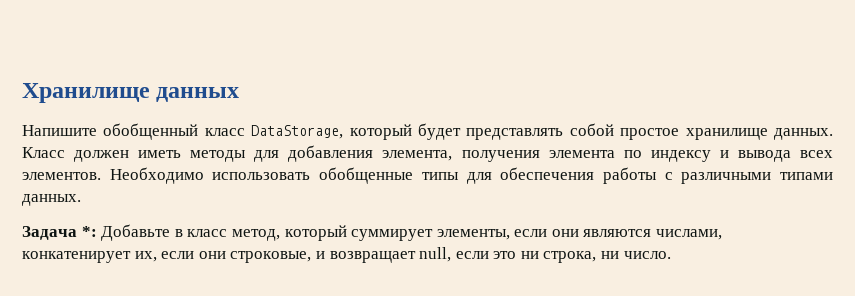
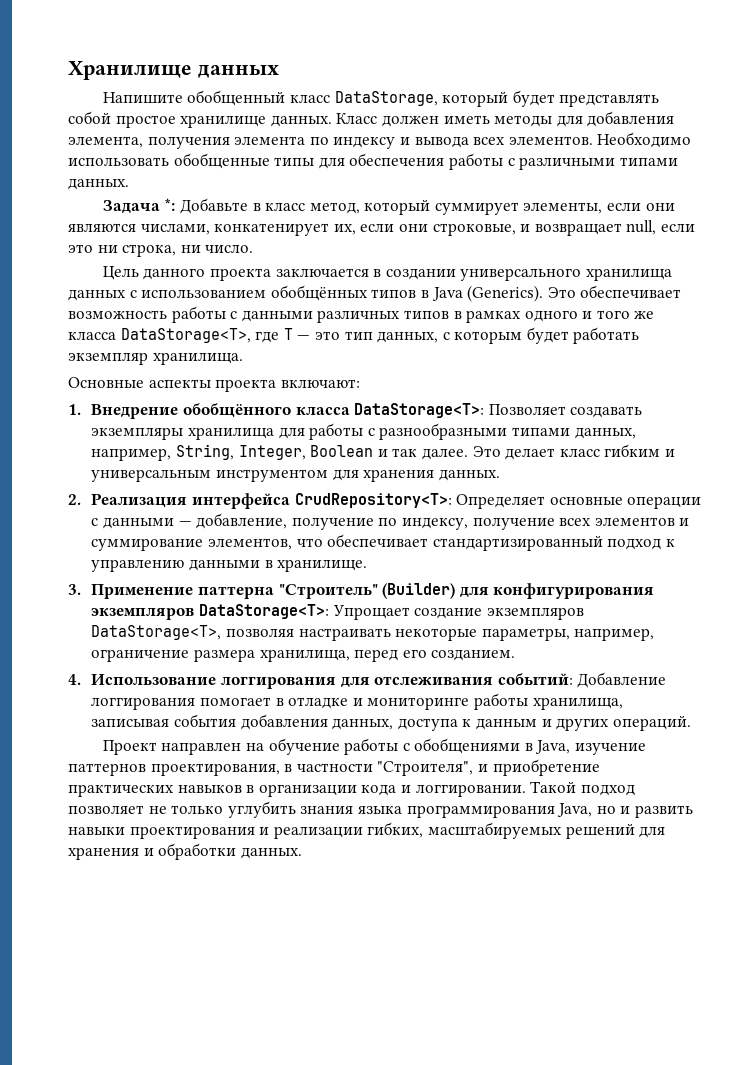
+ Цель данного проекта заключается в создании универсального хранилища данных с использованием обобщённых типов в Java (Generics). Это обеспечивает возможность работы с данными различных типов в рамках одного и того же класса DataStorage<T>, где T — это тип данных, с которым будет работать экземпляр хранилища.
+ Основные аспекты проекта включают:
+ 1. Внедрение обобщённого класса DataStorage<T>: Позволяет создавать экземпляры хранилища для работы с разнообразными типами данных, например, String, Integer, Boolean и так далее. Это делает класс гибким и универсальным инструментом для хранения данных.
+ 2. Реализация интерфейса CrudRepository<T>: Определяет основные операции с данными — добавление, получение по индексу, получение всех элементов и суммирование элементов, что обеспечивает стандартизированный подход к управлению данными в хранилище.
+ 3. Применение паттерна "Строитель" (Builder) для конфигурирования экземпляров DataStorage<T>: Упрощает создание экземпляров DataStorage<T>, позволяя настраивать некоторые параметры, например, ограничение размера хранилища, перед его созданием.
+ 4. Использование логгирования для отслеживания событий: Добавление логгирования помогает в отладке и мониторинге работы хранилища, записывая события добавления данных, доступа к данным и других операций.
+ Проект направлен на обучение работы с обобщениями в Java, изучение паттернов проектирования, в частности "Строителя", и приобретение практических навыков в организации кода и логгировании. Такой подход позволяет не только углубить знания языка программирования Java, но и развить навыки проектирования и реализации гибких, масштабируемых решений для хранения и обработки данных.

